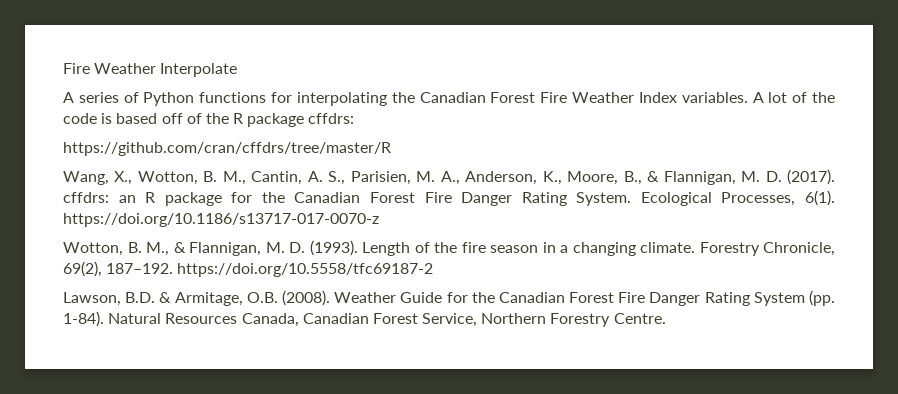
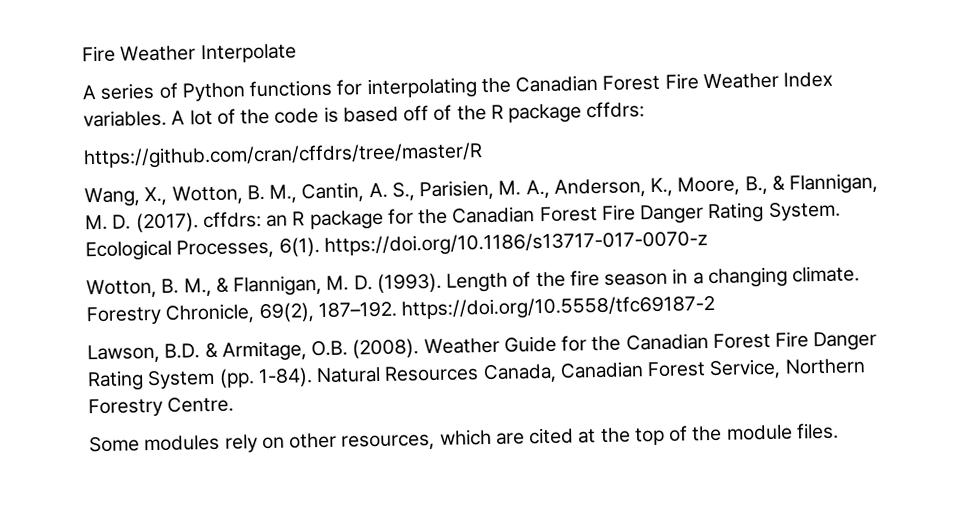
+ Some modules rely on other resources, which are cited at the top of the module files.

